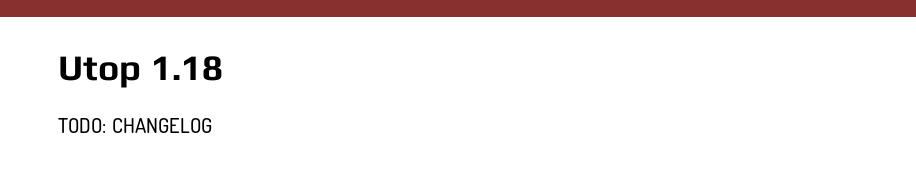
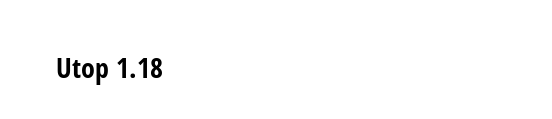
- TODO: CHANGELOG

